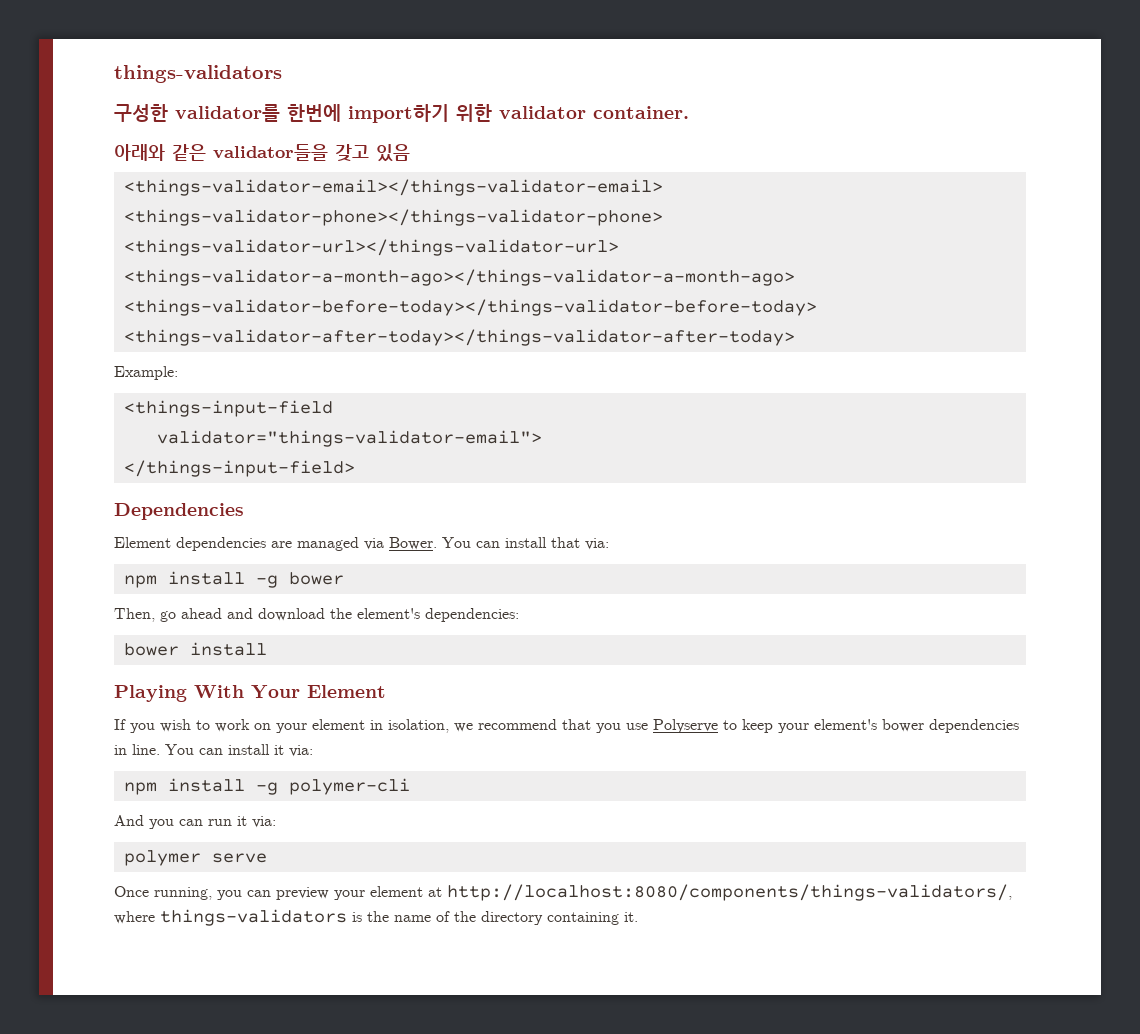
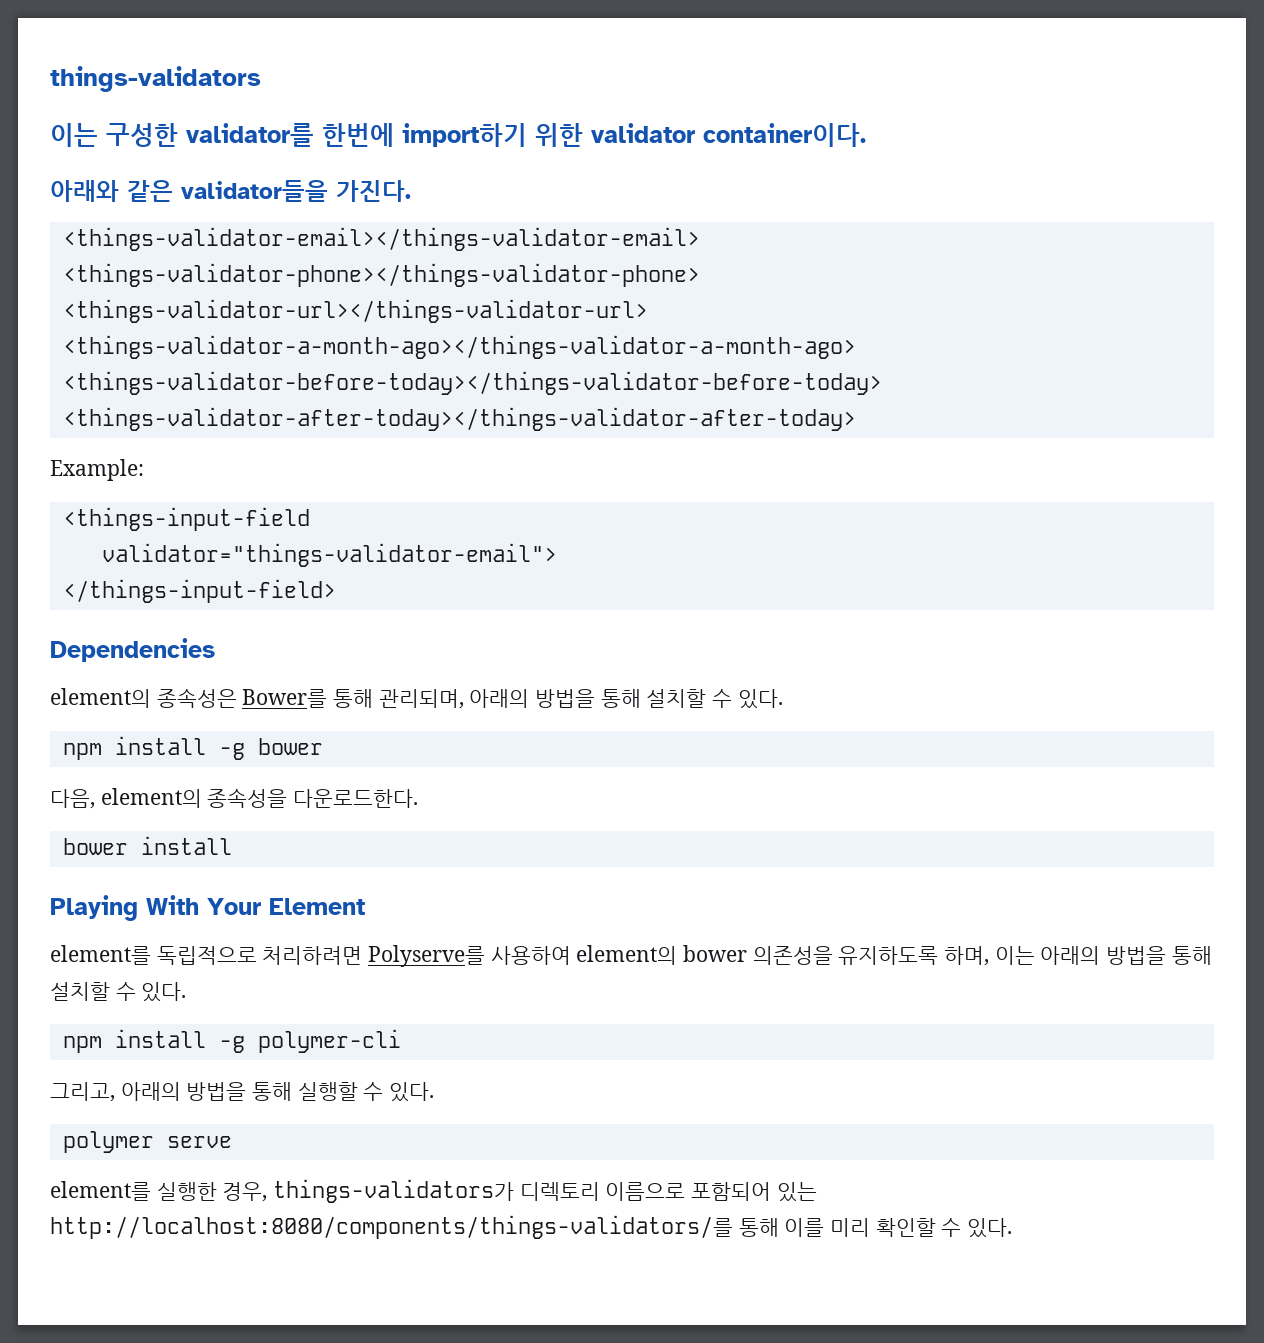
- 구성한 validator를 한번에 import하기 위한 validator container.
+ 이는 구성한 validator를 한번에 import하기 위한 validator container이다.
- 아래와 같은 validator들을 갖고 있음
+ 아래와 같은 validator들을 가진다.
- Element dependencies are managed via Bower. You can install that via:
+ element의 종속성은 Bower를 통해 관리되며, 아래의 방법을 통해 설치할 수 있다.
  npm install -g bower
- Then, go ahead and download the element's dependencies:
+ 다음, element의 종속성을 다운로드한다.
- If you wish to work on your element in isolation, we recommend that you use Polyserve to keep your element's bower dependencies in line. You can install it via:
+ element를 독립적으로 처리하려면 Polyserve를 사용하여 element의 bower 의존성을 유지하도록 하며, 이는 아래의 방법을 통해 설치할 수 있다.
  npm install -g polymer-cli
- And you can run it via:
+ 그리고, 아래의 방법을 통해 실행할 수 있다.
  polymer serve
- Once running, you can preview your element at http://localhost:8080/components/things-validators/, where things-validators is the name of the directory containing it.
+ element를 실행한 경우, things-validators가 디렉토리 이름으로 포함되어 있는 http://localhost:8080/components/things-validators/를 통해 이를 미리 확인할 수 있다.

